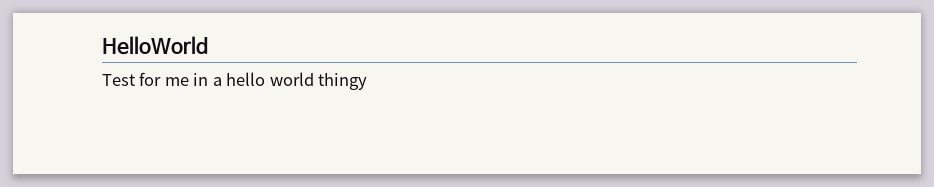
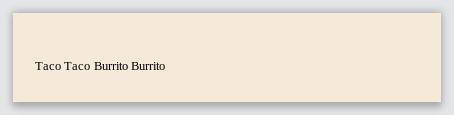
- HelloWorld
- Test for me in a hello world thingy
+ Taco Taco Burrito Burrito

